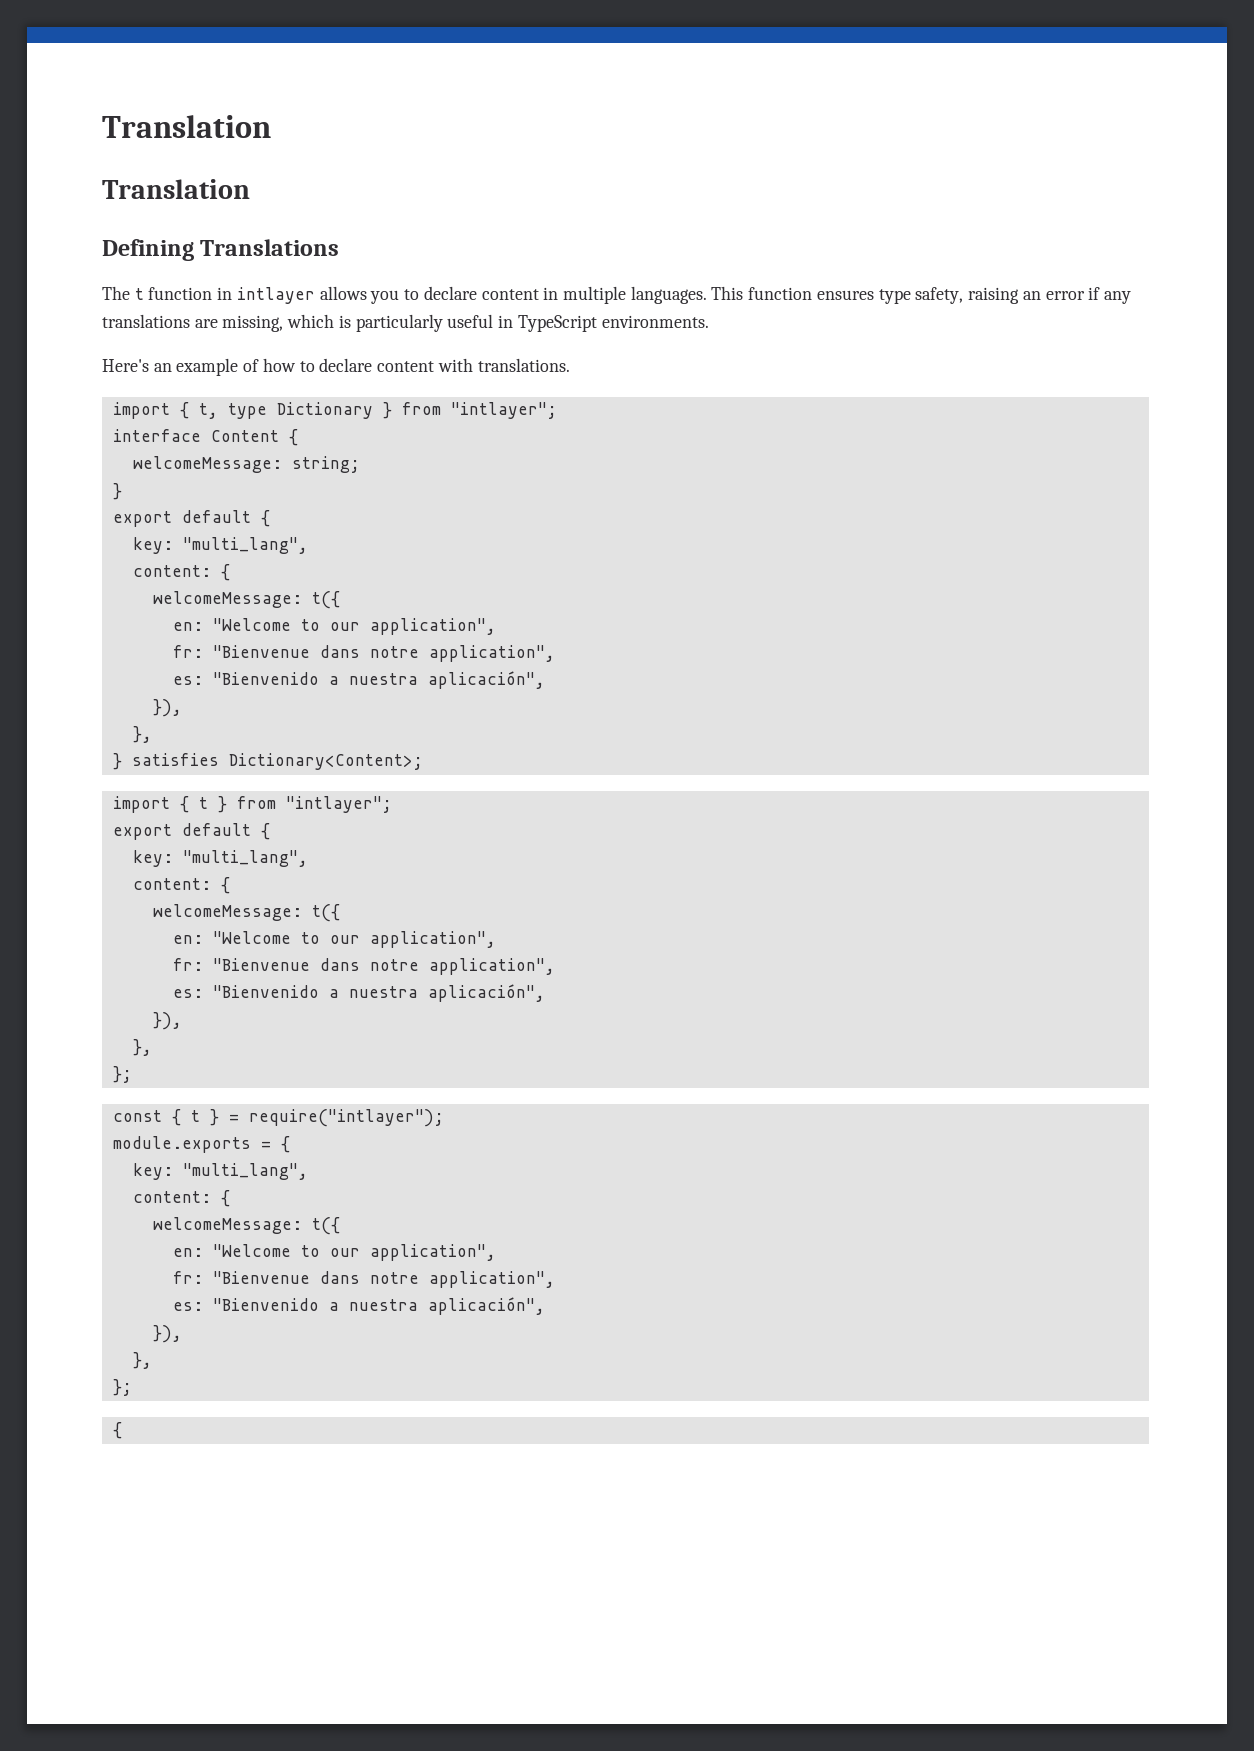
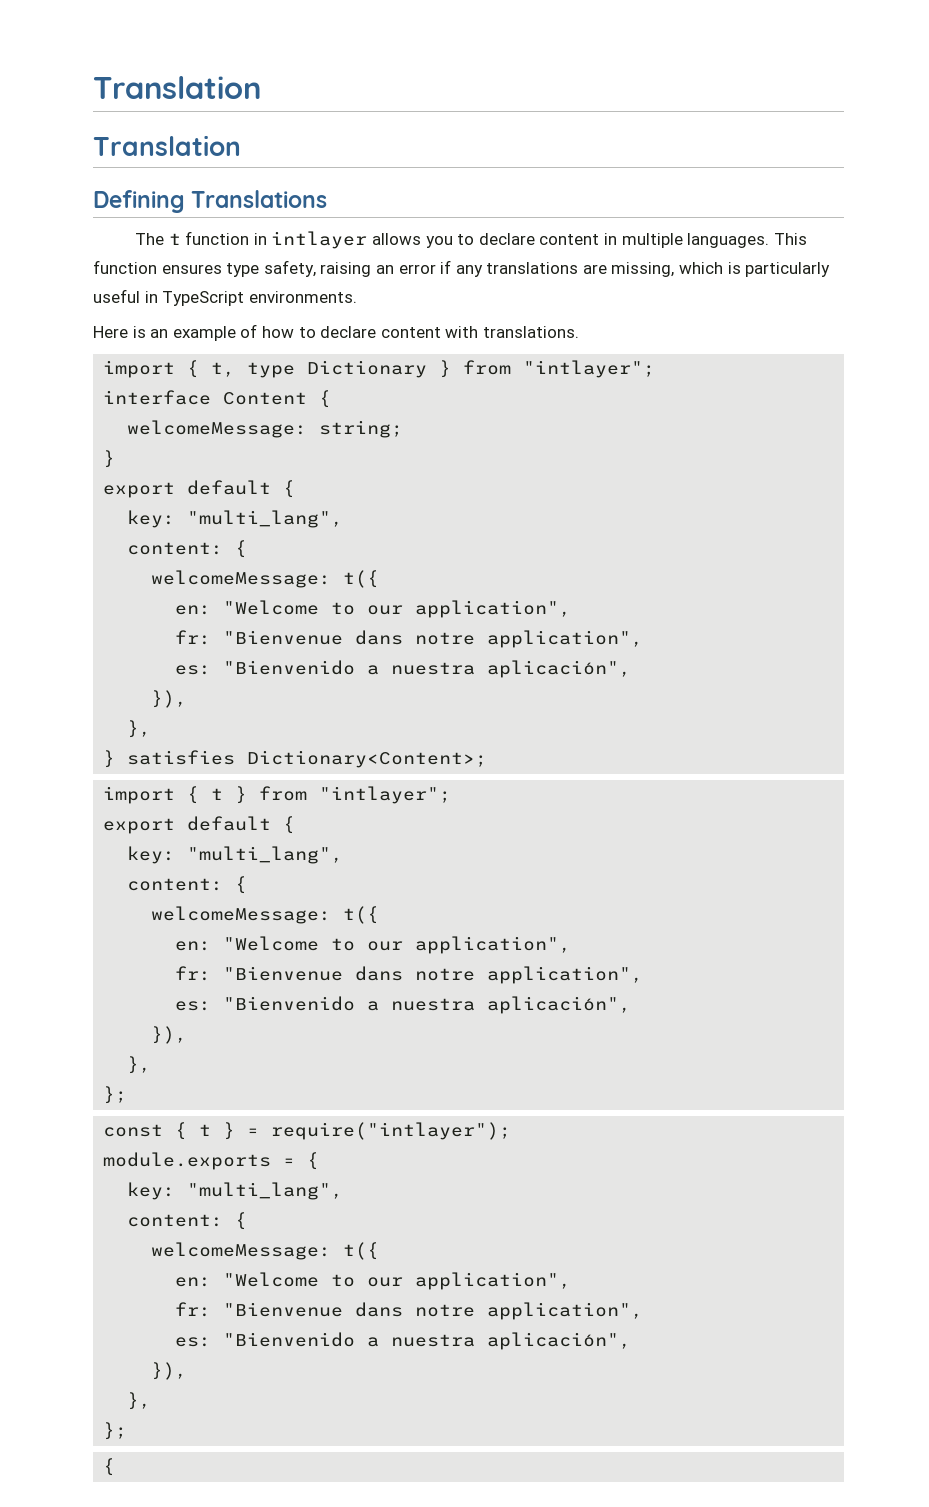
- Here's an example of how to declare content with translations.
+ Here is an example of how to declare content with translations.

